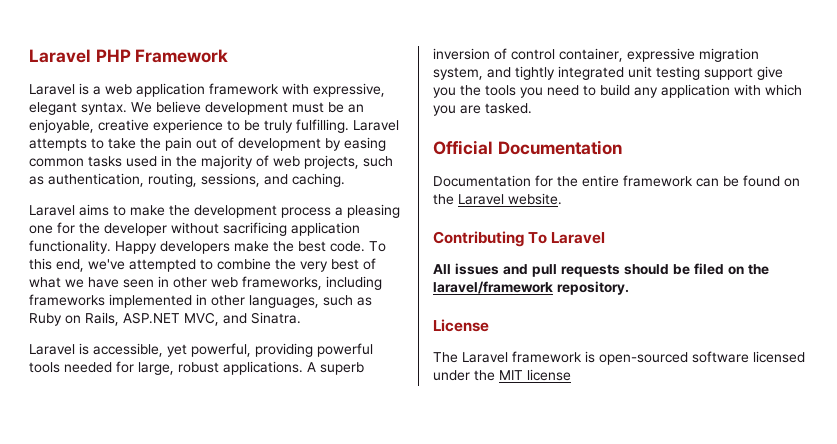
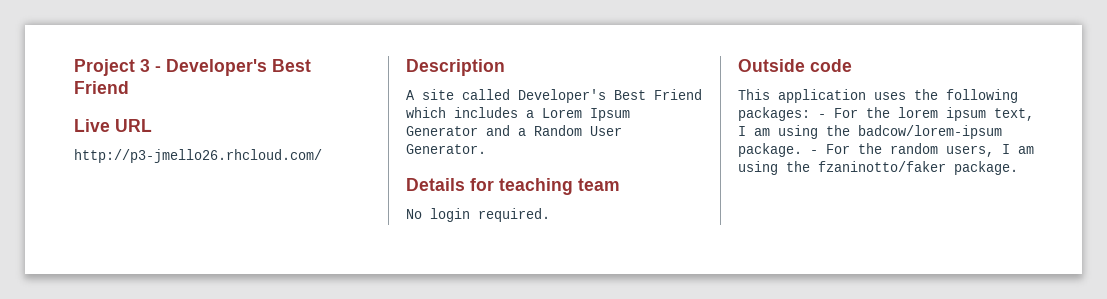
- Laravel PHP Framework
- Laravel is a web application framework with expressive, elegant syntax. We believe development must be an enjoyable, creative experience to be truly fulfilling. Laravel attempts to take the pain out of development by easing common tasks used in the majority of web projects, such as authentication, routing, sessions, and caching.
- Laravel aims to make the development process a pleasing one for the developer without sacrificing application functionality. Happy developers make the best code. To this end, we've attempted to combine the very best of what we have seen in other web frameworks, including frameworks implemented in other languages, such as Ruby on Rails, ASP.NET MVC, and Sinatra.
- Laravel is accessible, yet powerful, providing powerful tools needed for large, robust applications. A superb inversion of control container, expressive migration system, and tightly integrated unit testing support give you the tools you need to build any application with which you are tasked.
- Official Documentation
- Documentation for the entire framework can be found on the Laravel website.
- Contributing To Laravel
- All issues and pull requests should be filed on the laravel/framework repository.
- License
- The Laravel framework is open-sourced software licensed under the MIT license
+ Project 3 - Developer's Best Friend
+ Live URL
+ http://p3-jmello26.rhcloud.com/
+ Description
+ A site called Developer's Best Friend which includes a Lorem Ipsum Generator and a Random User Generator.
+ Details for teaching team
+ No login required.
+ Outside code
+ This application uses the following packages: - For the lorem ipsum text, I am using the badcow/lorem-ipsum package. - For the random users, I am using the fzaninotto/faker package.

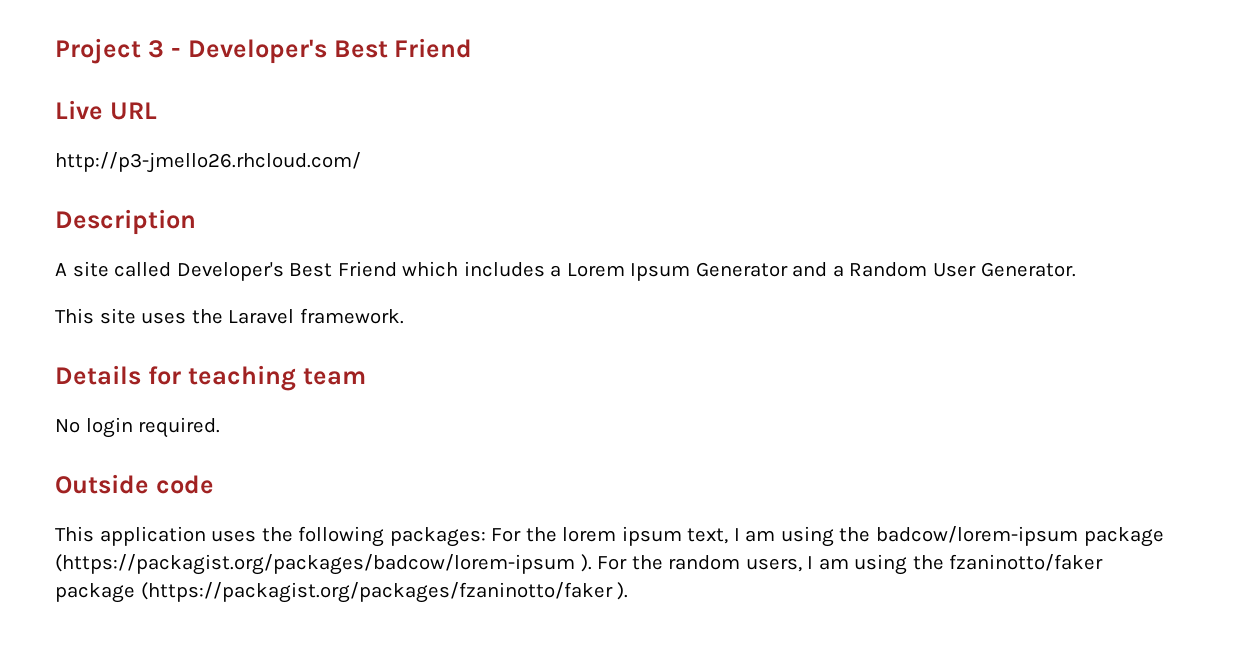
+ This site uses the Laravel framework.
- This application uses the following packages: - For the lorem ipsum text, I am using the badcow/lorem-ipsum package. - For the random users, I am using the fzaninotto/faker package.
+ This application uses the following packages: For the lorem ipsum text, I am using the badcow/lorem-ipsum package (https://packagist.org/packages/badcow/lorem-ipsum ). For the random users, I am using the fzaninotto/faker package (https://packagist.org/packages/fzaninotto/faker ).

